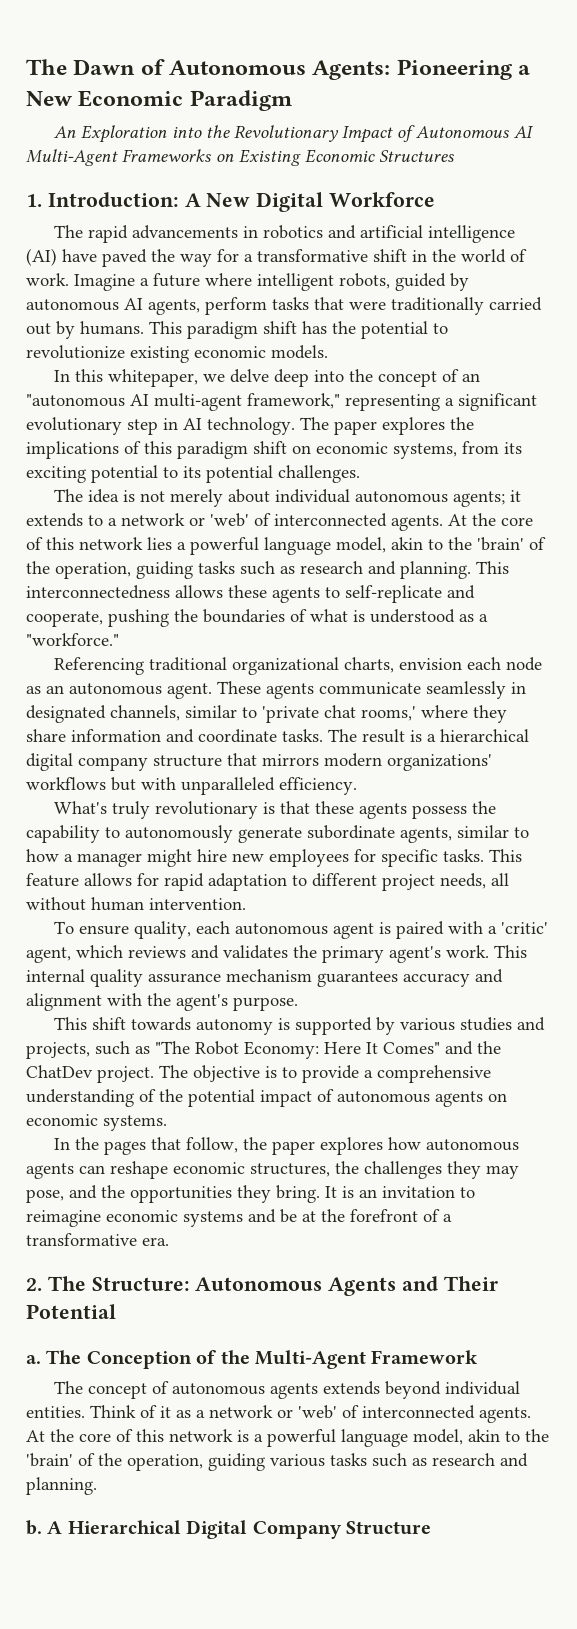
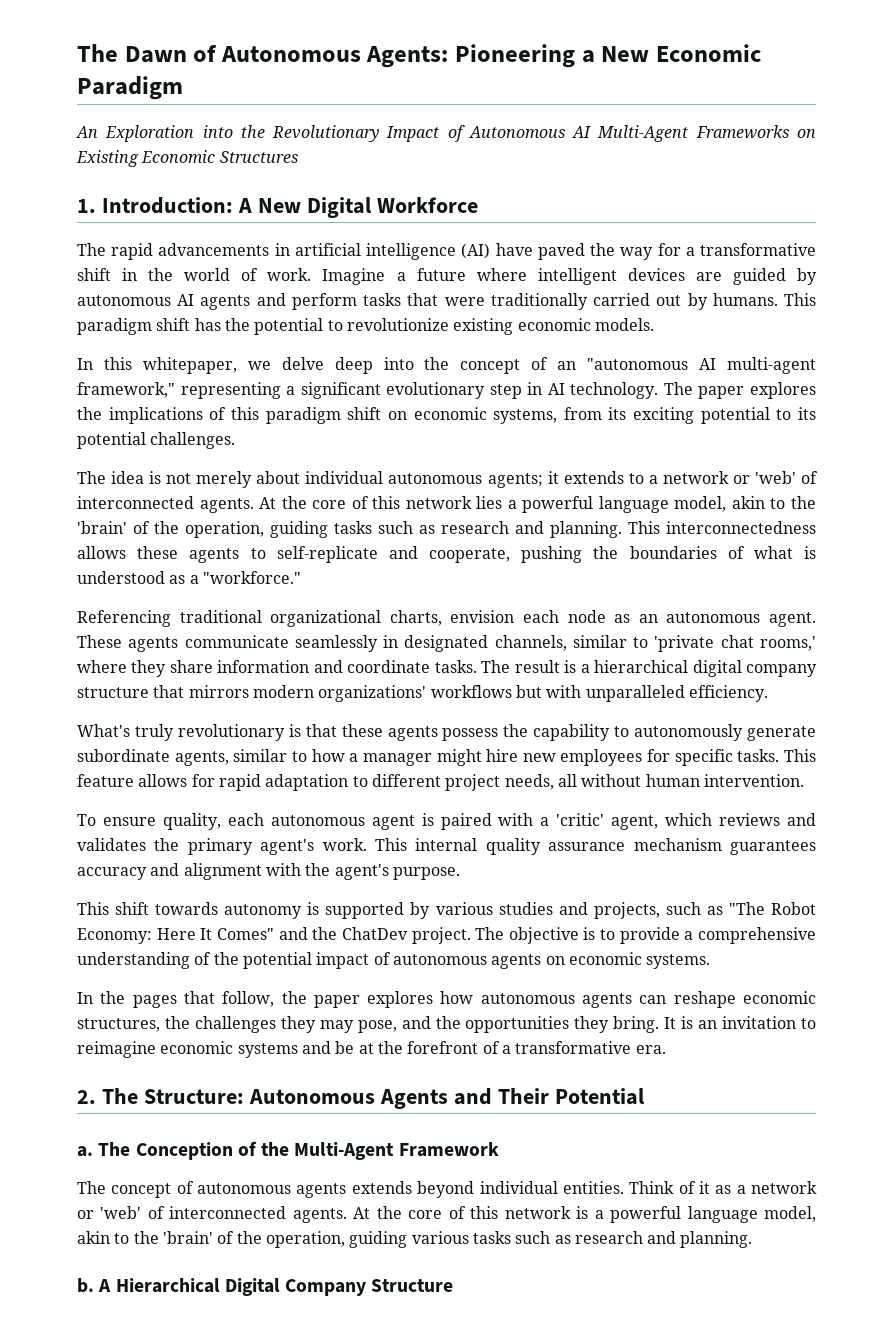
- The rapid advancements in robotics and artificial intelligence (AI) have paved the way for a transformative shift in the world of work.
+ The rapid advancements in artificial intelligence (AI) have paved the way for a transformative shift in the world of work.
- Imagine a future where intelligent robots, guided by autonomous AI agents, perform tasks that were traditionally carried out by humans.
+ Imagine a future where intelligent devices are guided by autonomous AI agents and perform tasks that were traditionally carried out by humans.

